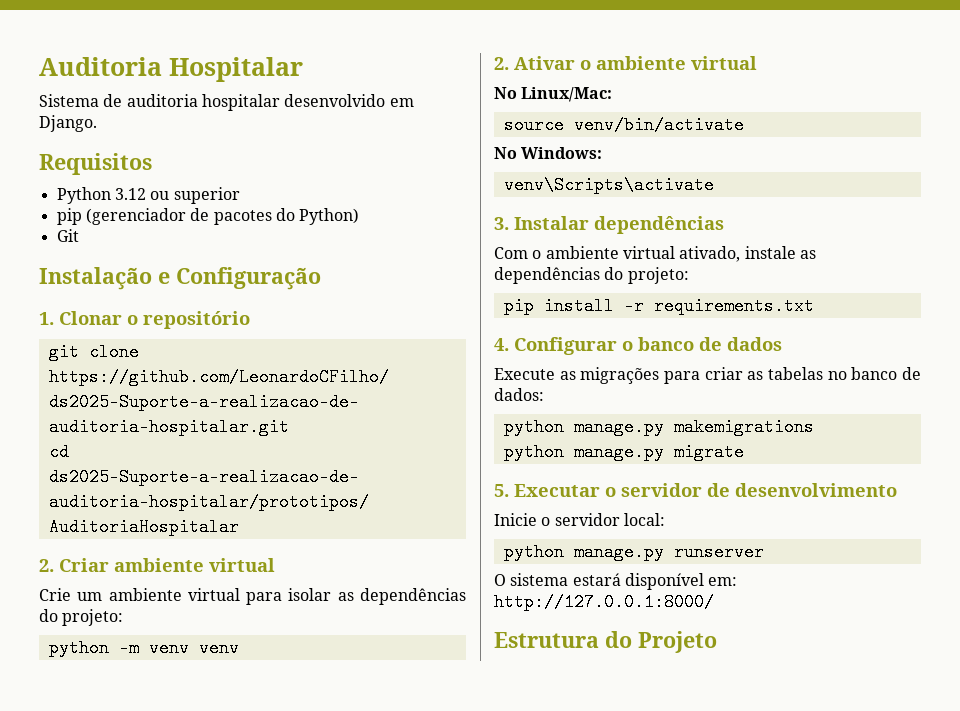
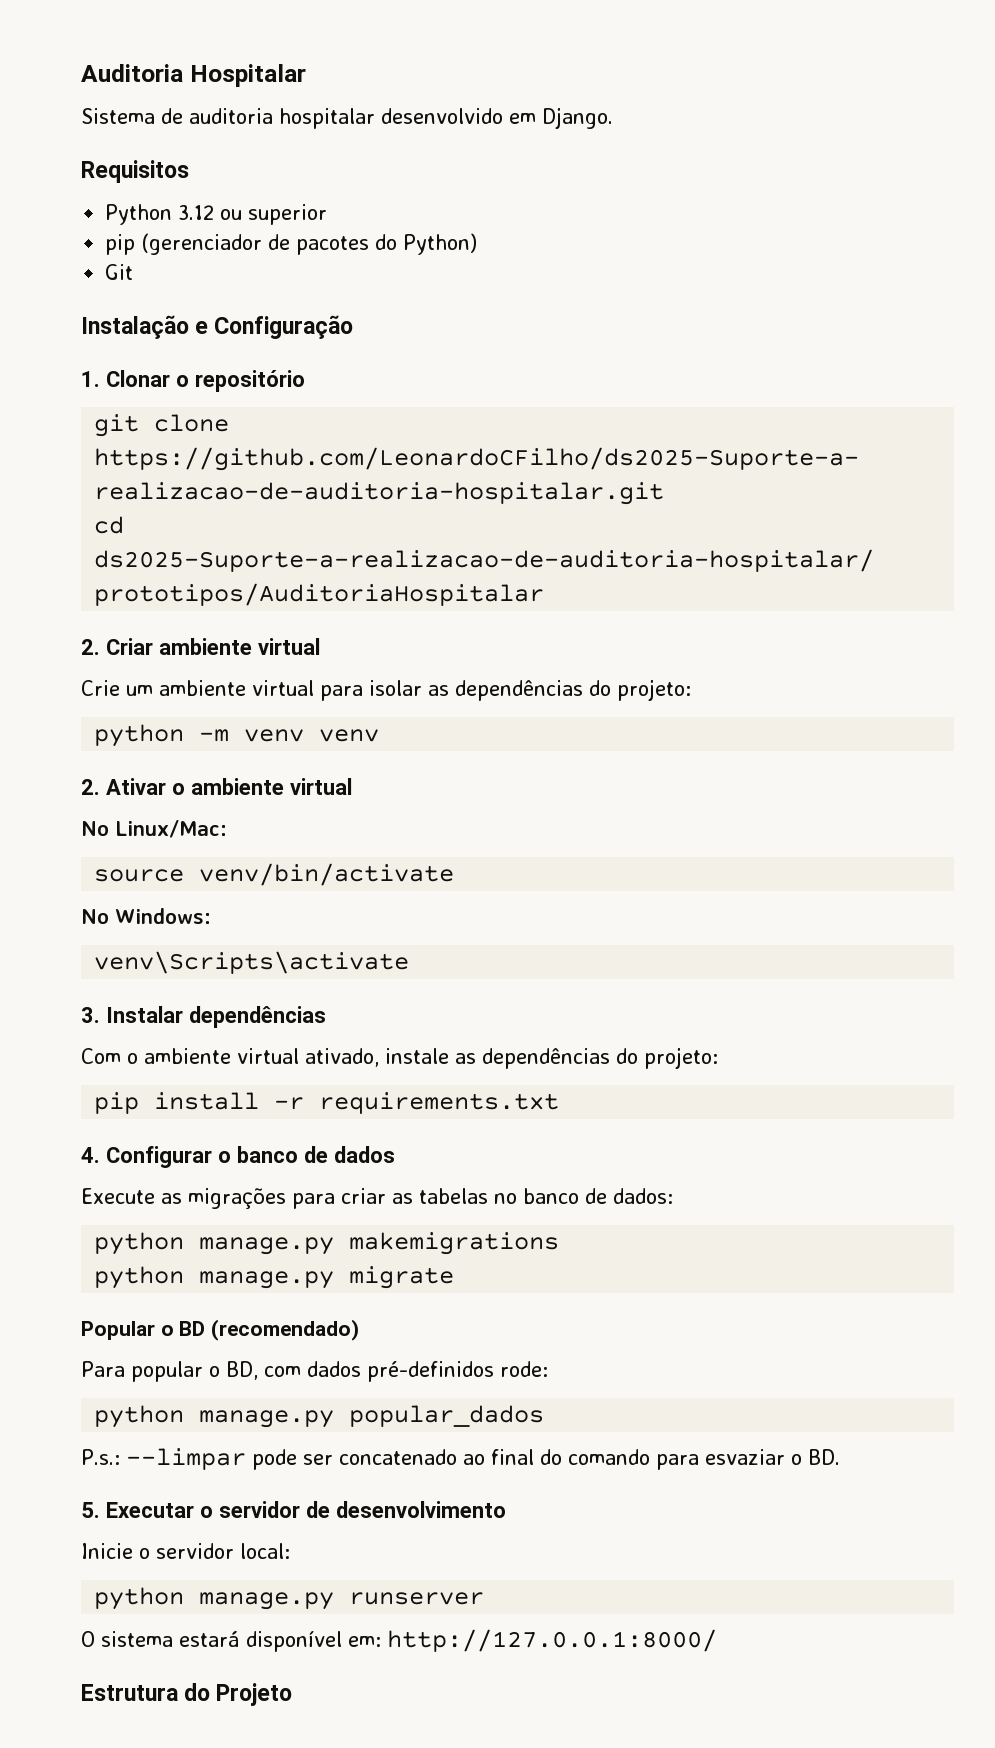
+ Popular o BD (recomendado)
+ Para popular o BD, com dados pré-definidos rode:
+ python manage.py popular_dados
+ P.s.: --limpar pode ser concatenado ao final do comando para esvaziar o BD.

